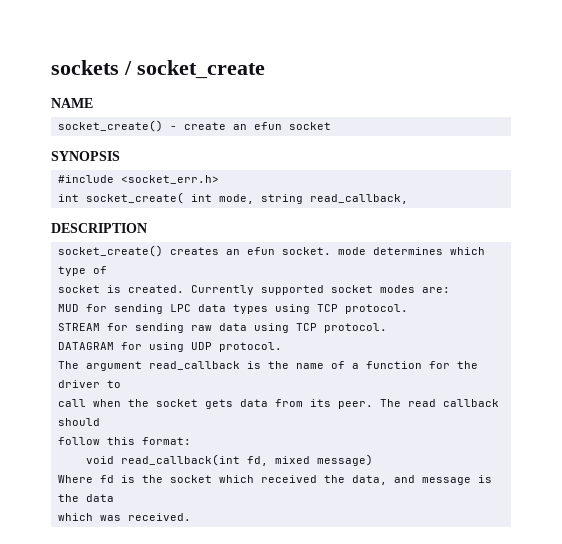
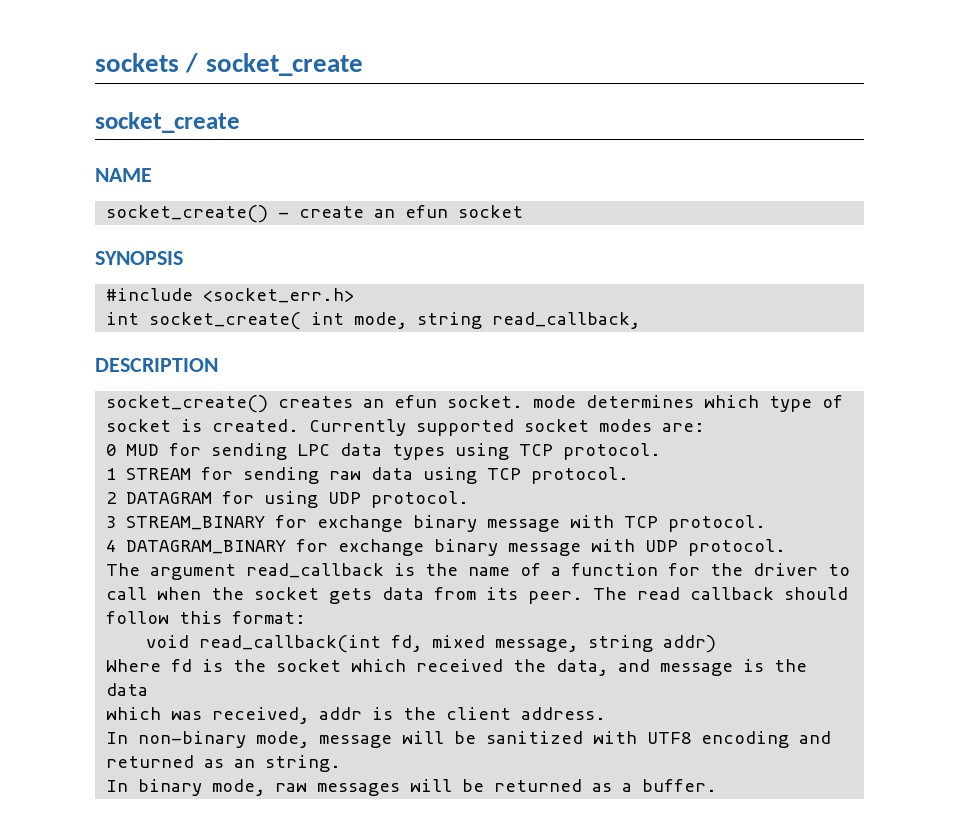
  sockets / socket_create
+ socket_create
- MUD for sending LPC data types using TCP protocol.
+ 0 MUD for sending LPC data types using TCP protocol.
- STREAM for sending raw data using TCP protocol.
+ 1 STREAM for sending raw data using TCP protocol.
- DATAGRAM for using UDP protocol.
+ 2 DATAGRAM for using UDP protocol.
+ 3 STREAM_BINARY for exchange binary message with TCP protocol.
+ 4 DATAGRAM_BINARY for exchange binary message with UDP protocol.
- void read_callback(int fd, mixed message)
+ void read_callback(int fd, mixed message, string addr)
- which was received.
+ which was received, addr is the client address.
+ In non-binary mode, message will be sanitized with UTF8 encoding and returned as an string.
+ In binary mode, raw messages will be returned as a buffer.

